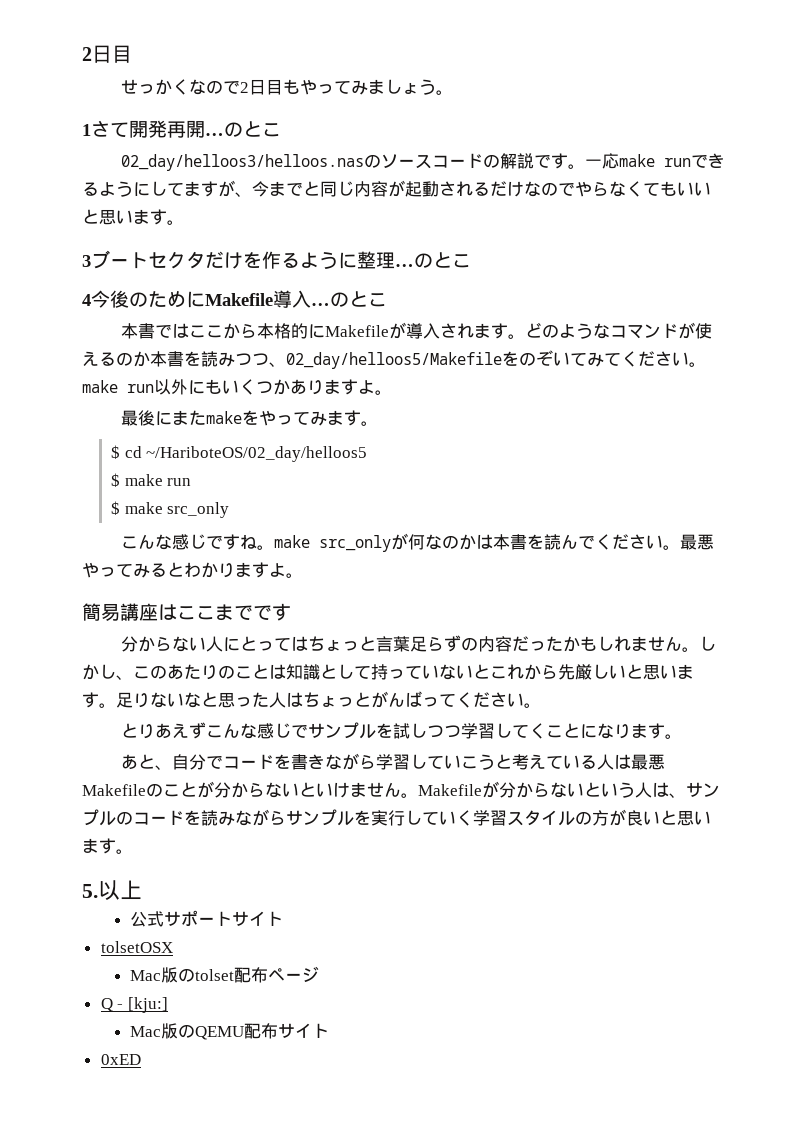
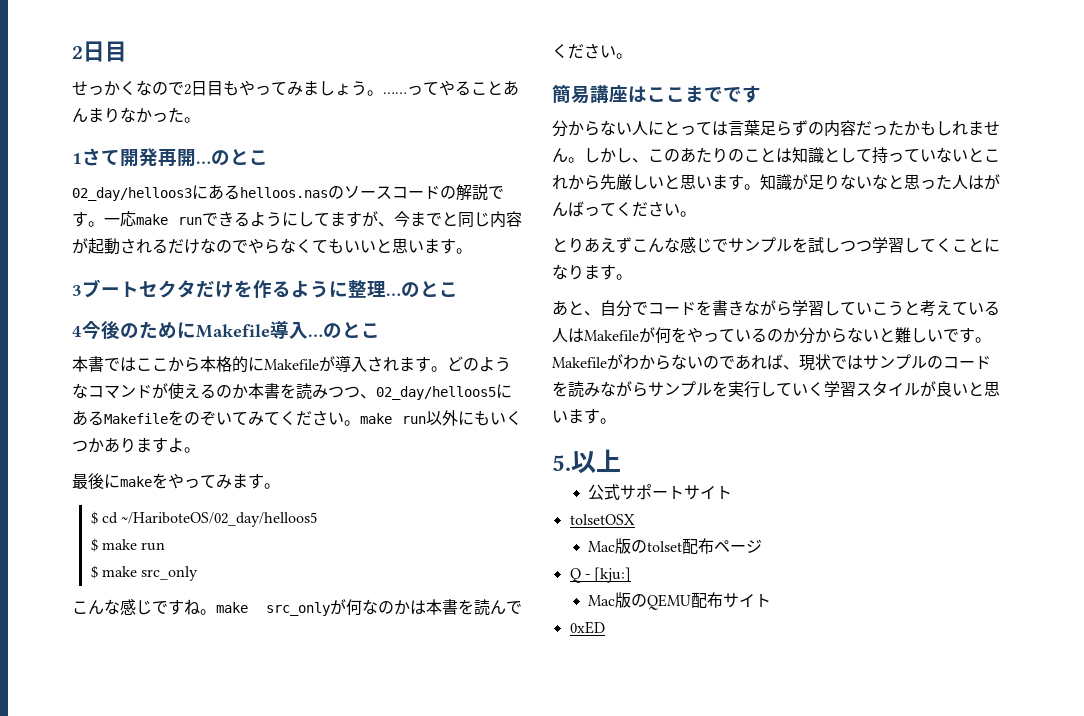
+ ……ってやることあんまりなかった。
- 02_day/helloos3/helloos.nasのソースコードの解説です。
+ 02_day/helloos3にあるhelloos.nasのソースコードの解説です。
- どのようなコマンドが使えるのか本書を読みつつ、02_day/helloos5/Makefileをのぞいてみてください。make run以外にもいくつかありますよ。
+ どのようなコマンドが使えるのか本書を読みつつ、02_day/helloos5にあるMakefileをのぞいてみてください。make run以外にもいくつかありますよ。
- 最後にまたmakeをやってみます。
+ 最後にmakeをやってみます。
- 最悪やってみるとわかりますよ。
- 分からない人にとってはちょっと言葉足らずの内容だったかもしれません。
+ 分からない人にとっては言葉足らずの内容だったかもしれません。
- 足りないなと思った人はちょっとがんばってください。
+ 知識が足りないなと思った人はがんばってください。
- あと、自分でコードを書きながら学習していこうと考えている人は最悪Makefileのことが分からないといけません。
+ あと、自分でコードを書きながら学習していこうと考えている人はMakefileが何をやっているのか分からないと難しいです。
- Makefileが分からないという人は、サンプルのコードを読みながらサンプルを実行していく学習スタイルの方が良いと思います。
+ Makefileがわからないのであれば、現状ではサンプルのコードを読みながらサンプルを実行していく学習スタイルが良いと思います。

